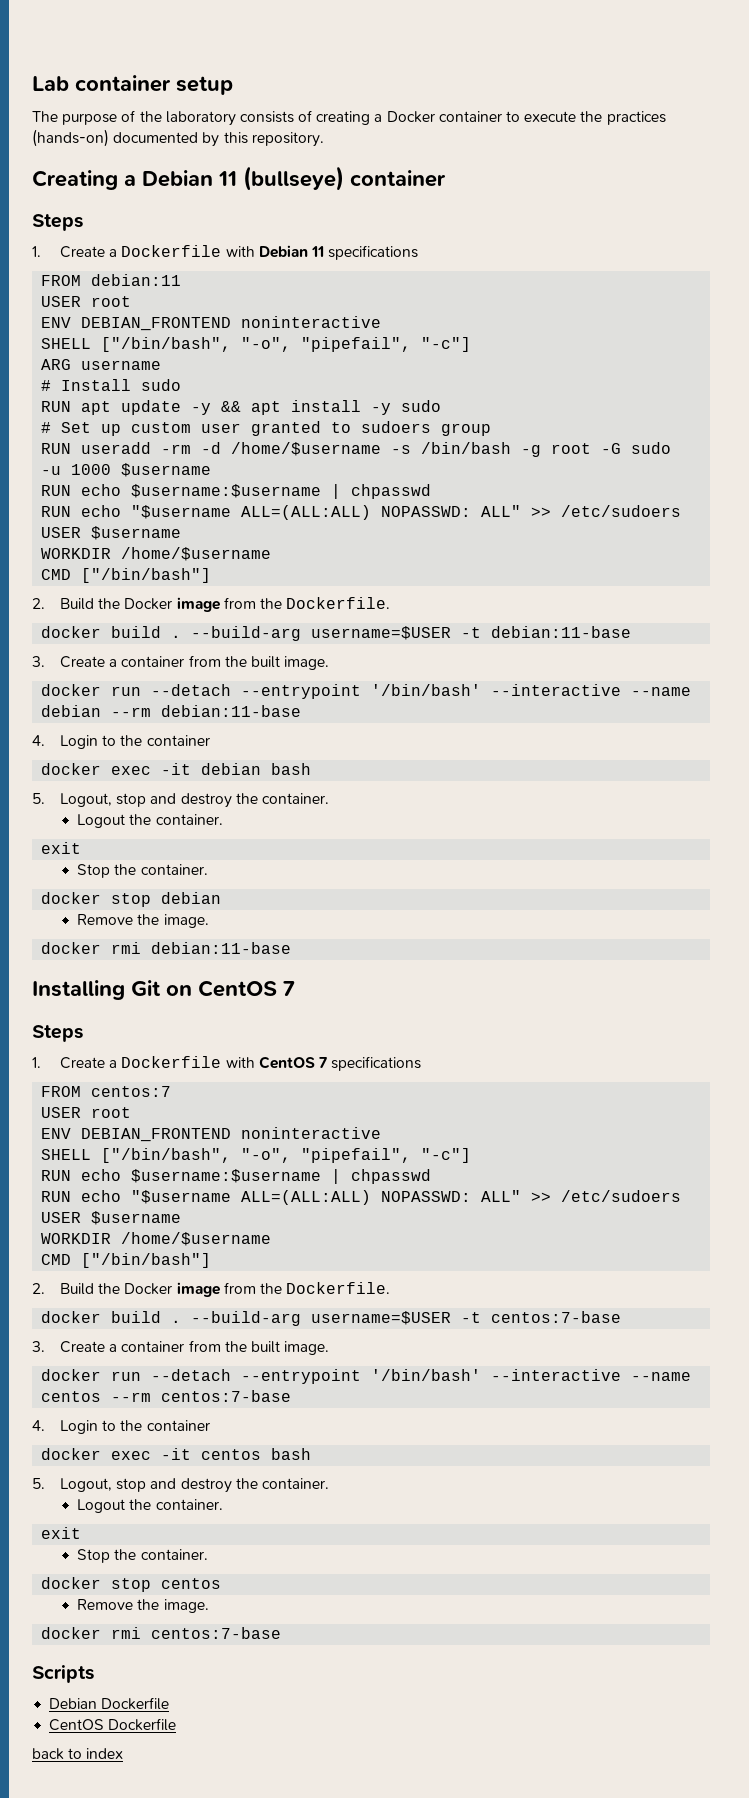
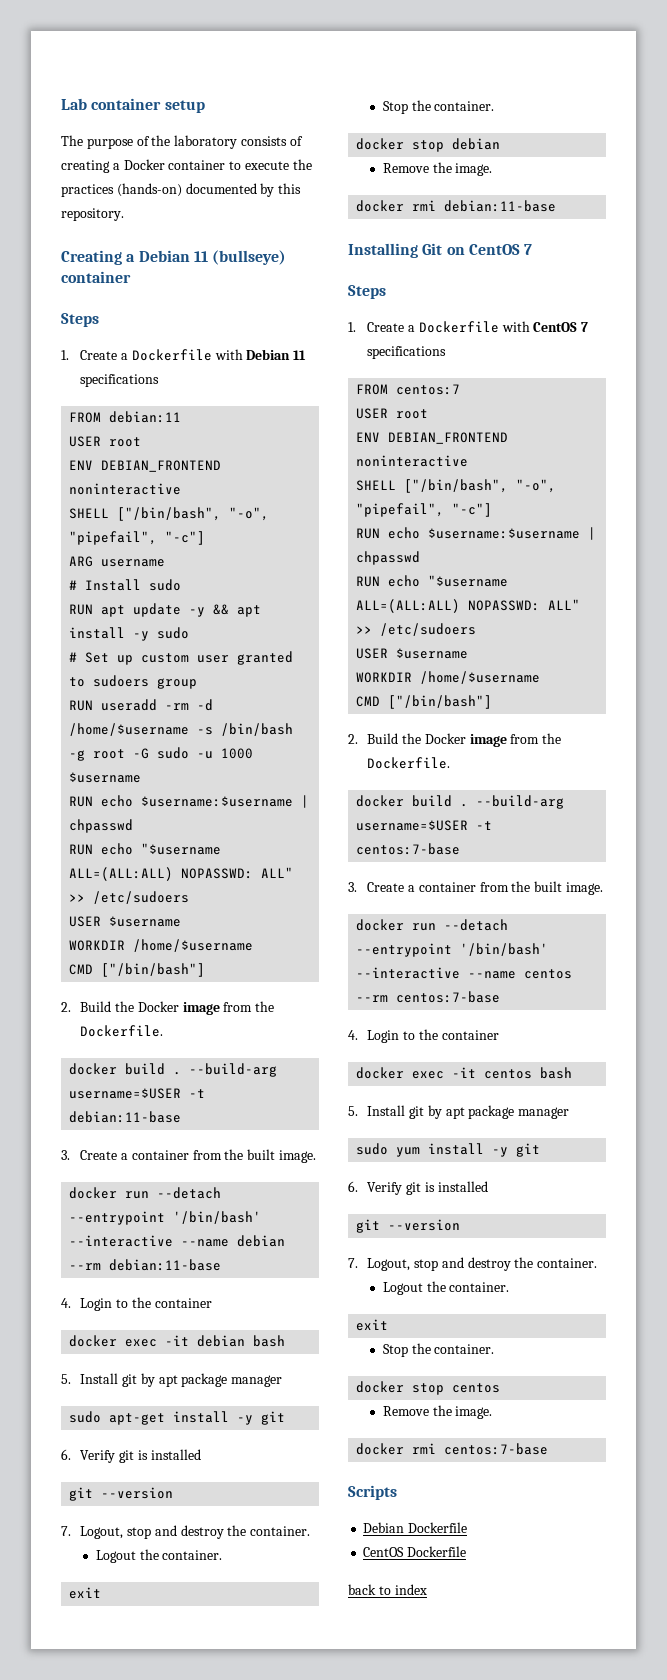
  docker exec -it debian bash
- 5. Logout, stop and destroy the container.
+ 5. Install git by apt package manager
+ sudo apt-get install -y git
+ 6. Verify git is installed
+ git --version
+ 7. Logout, stop and destroy the container.
  docker exec -it centos bash
- 5. Logout, stop and destroy the container.
+ 5. Install git by apt package manager
+ sudo yum install -y git
+ 6. Verify git is installed
+ git --version
+ 7. Logout, stop and destroy the container.

